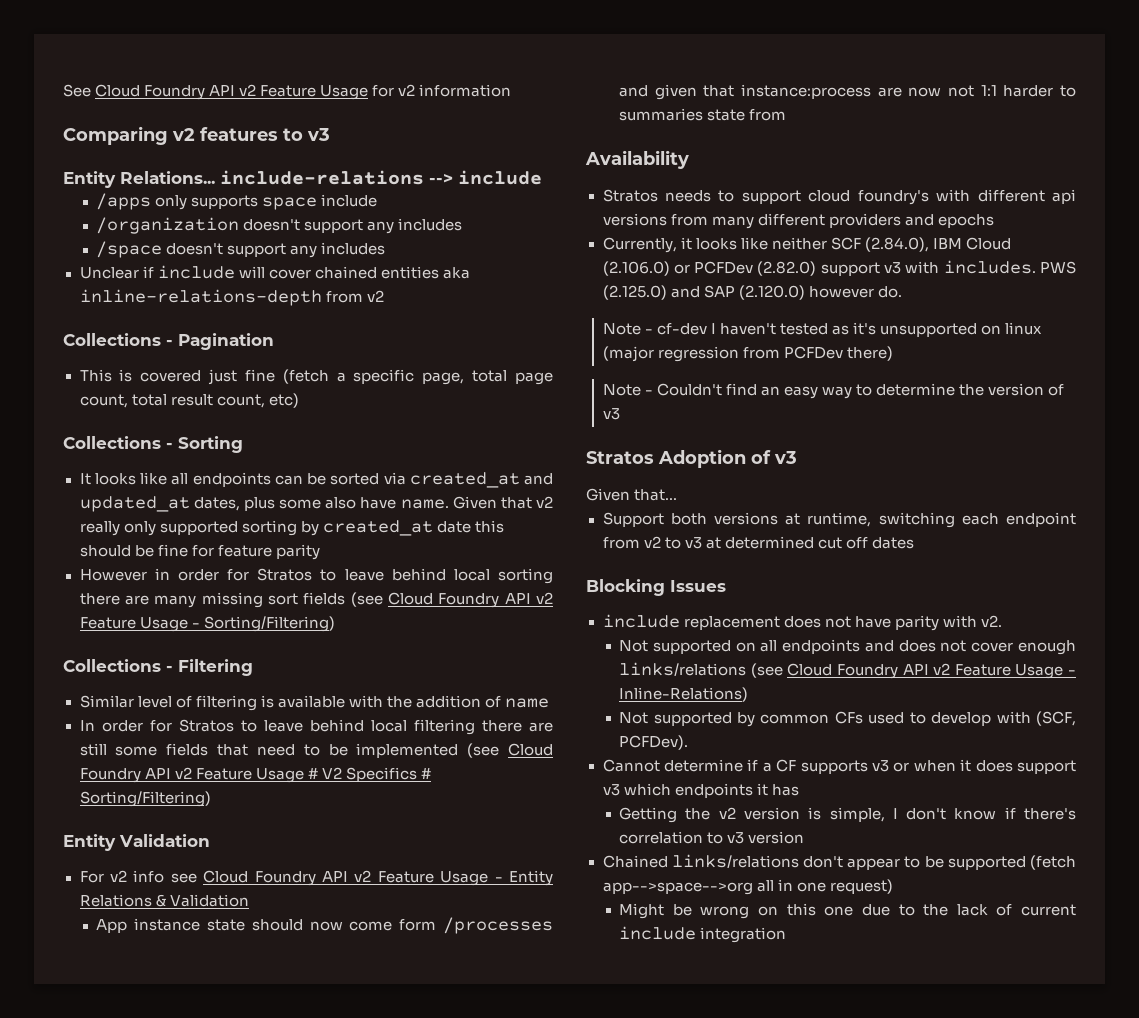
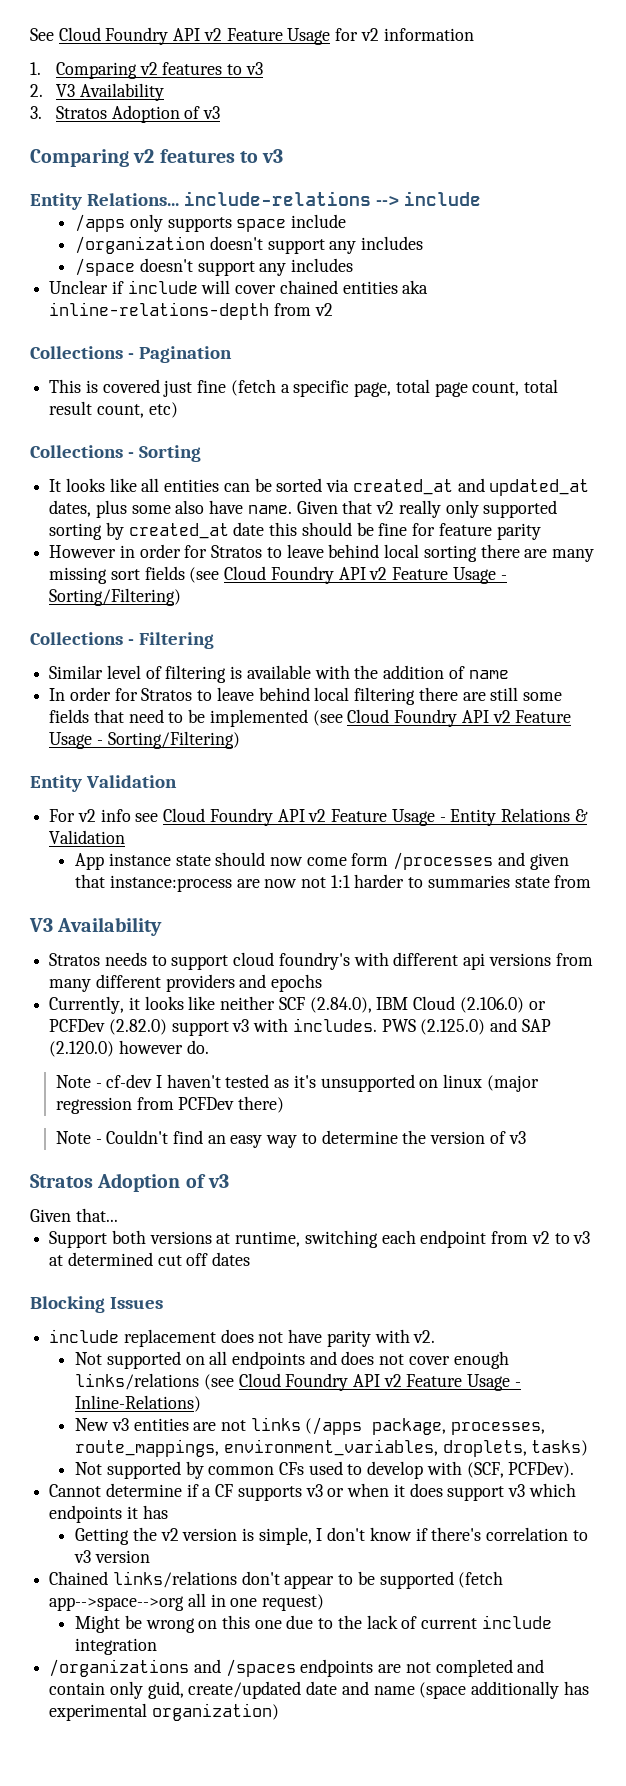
+ 1. Comparing v2 features to v3
+ 2. V3 Availability
+ 3. Stratos Adoption of v3
- It looks like all endpoints can be sorted via created_at and updated_at dates, plus some also have name.
+ It looks like all entities can be sorted via created_at and updated_at dates, plus some also have name.
- In order for Stratos to leave behind local filtering there are still some fields that need to be implemented (see Cloud Foundry API v2 Feature Usage # V2 Specifics # Sorting/Filtering)
+ In order for Stratos to leave behind local filtering there are still some fields that need to be implemented (see Cloud Foundry API v2 Feature Usage - Sorting/Filtering)
  App instance state should now come form /processes and given that instance:process are now not 1:1 harder to summaries state from
- Availability
+ V3 Availability
+ New v3 entities are not links (/apps package, processes, route_mappings, environment_variables, droplets, tasks)
+ /organizations and /spaces endpoints are not completed and contain only guid, create/updated date and name (space additionally has experimental organization)

